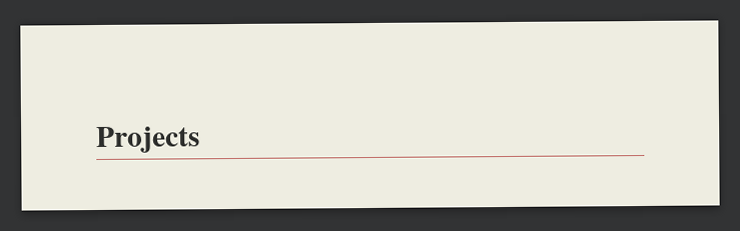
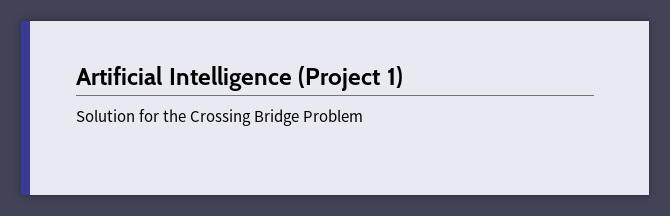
- Projects
+ Artificial Intelligence (Project 1)
+ Solution for the Crossing Bridge Problem

